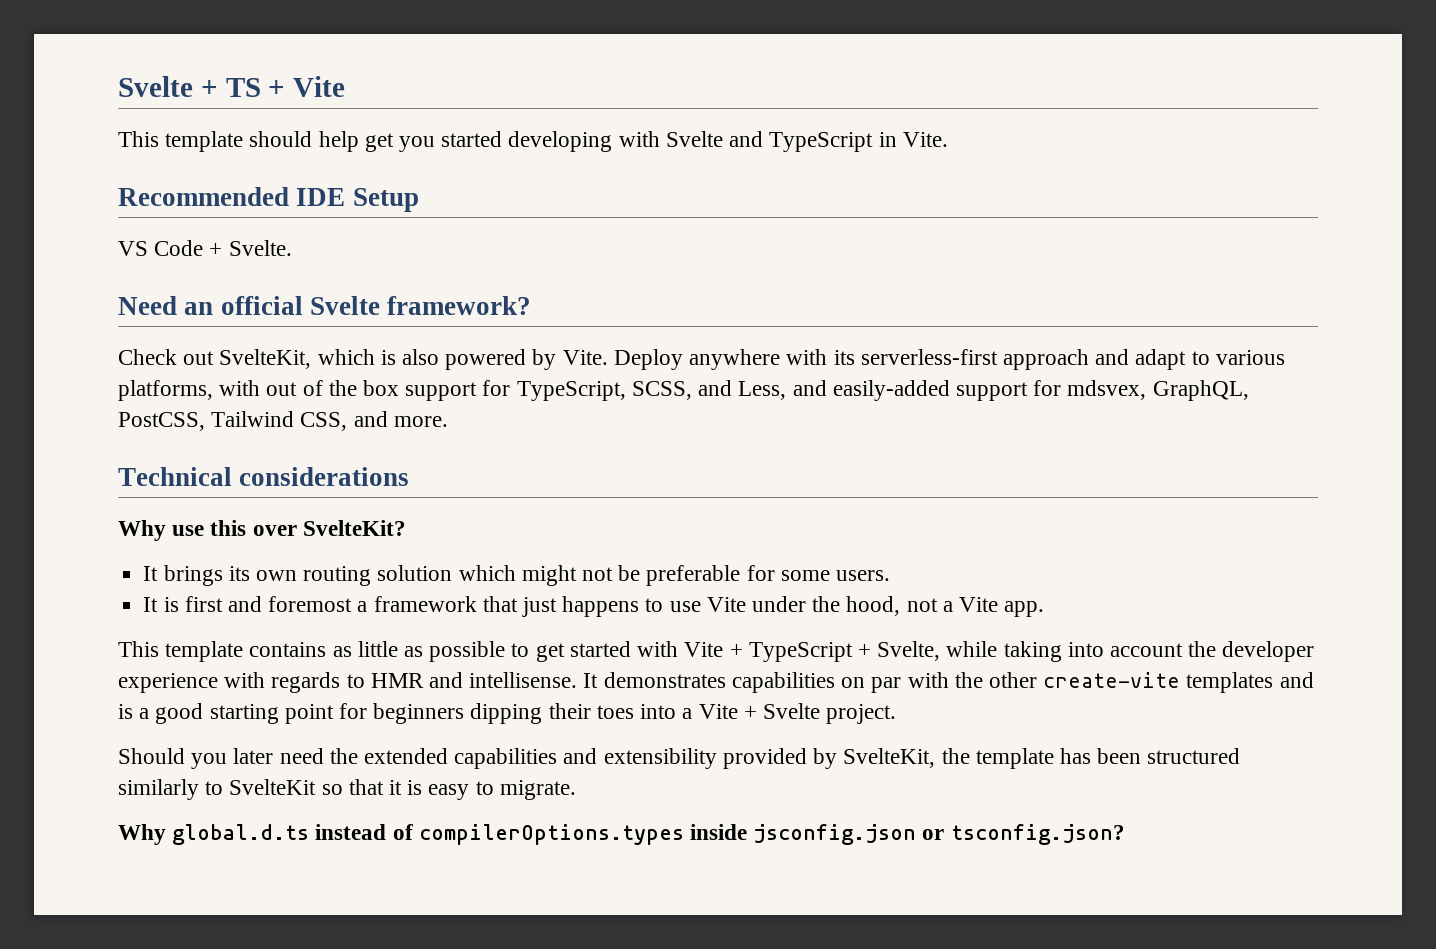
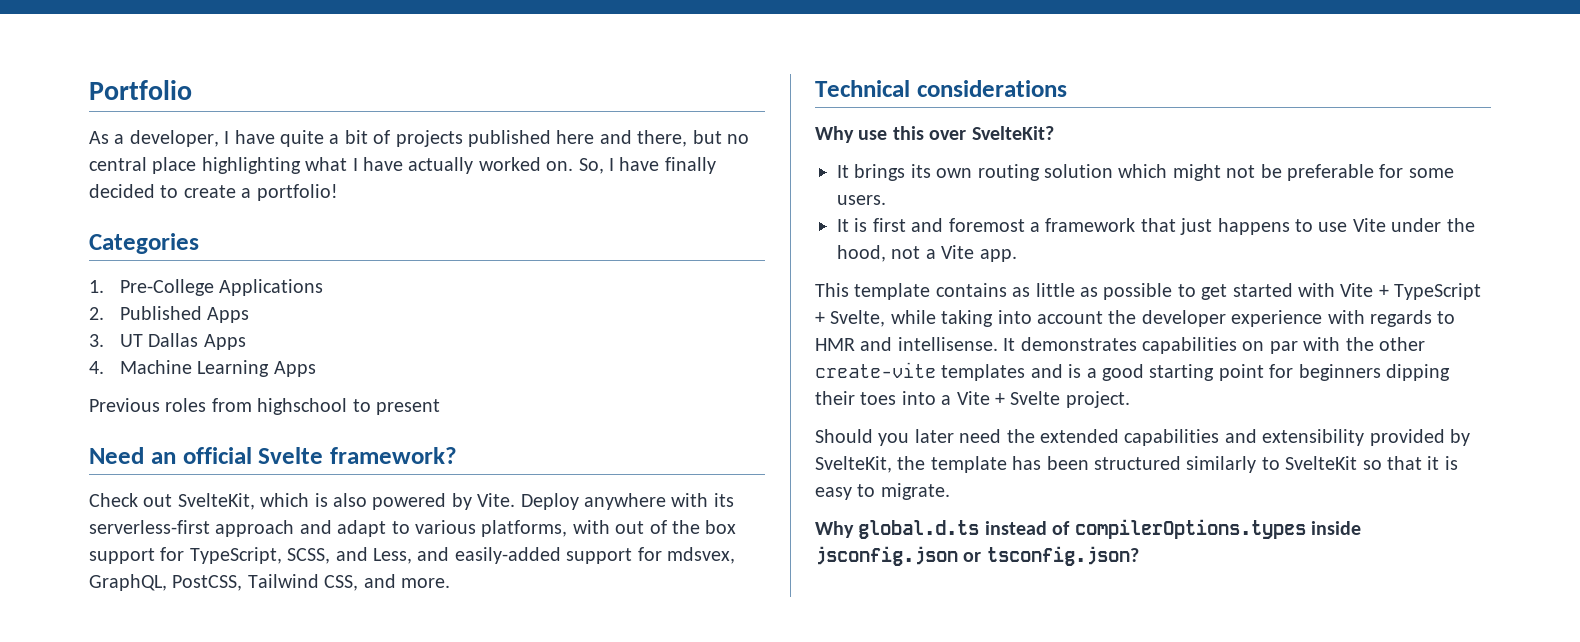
- Svelte + TS + Vite
- This template should help get you started developing with Svelte and TypeScript in Vite.
- Recommended IDE Setup
- VS Code + Svelte.
+ Portfolio
+ As a developer, I have quite a bit of projects published here and there, but no central place highlighting what I have actually worked on. So, I have finally decided to create a portfolio!
+ Categories
+ 1. Pre-College Applications
+ 2. Published Apps
+ 3. UT Dallas Apps
+ 4. Machine Learning Apps
+ Previous roles from highschool to present

